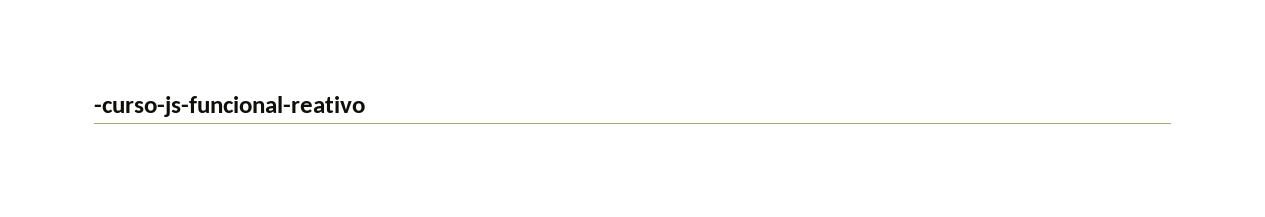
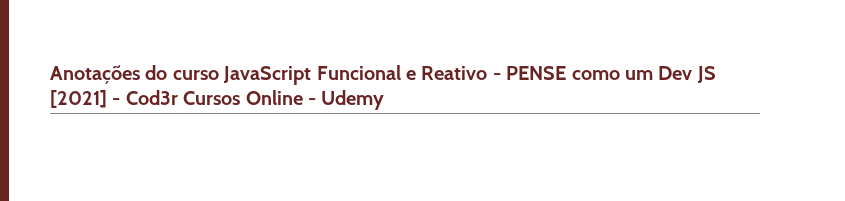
- -curso-js-funcional-reativo
+ Anotações do curso JavaScript Funcional e Reativo - PENSE como um Dev JS [2021] - Cod3r Cursos Online - Udemy

